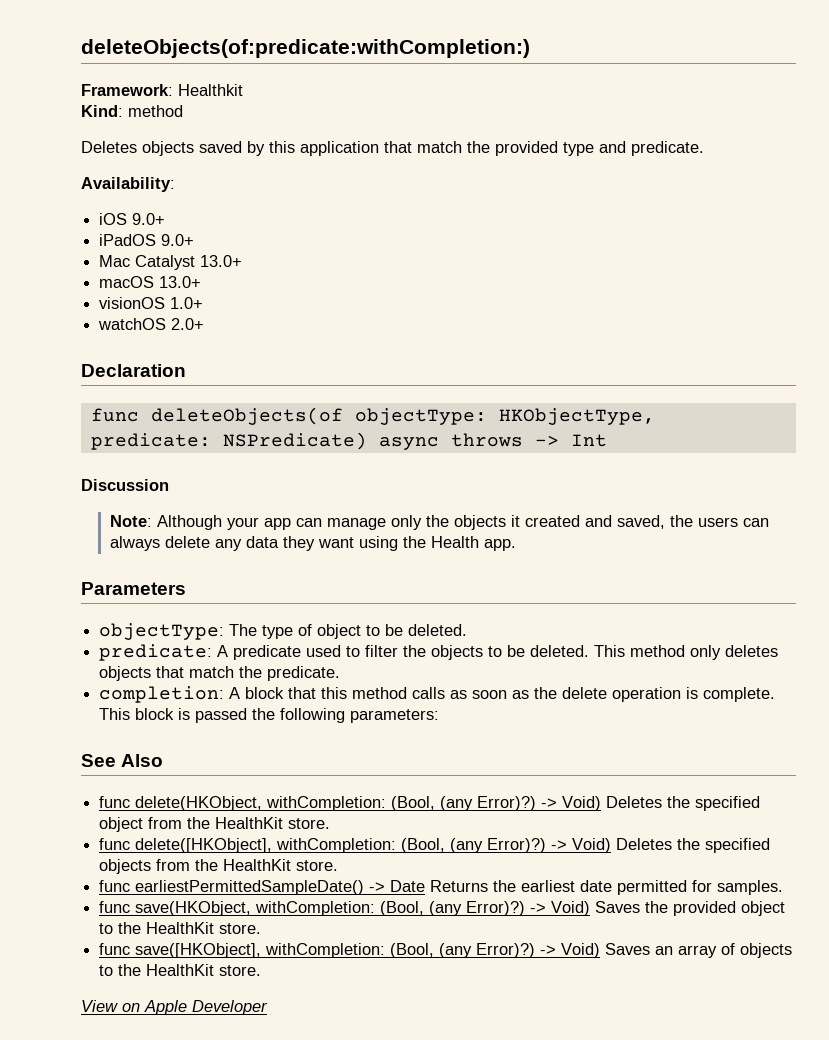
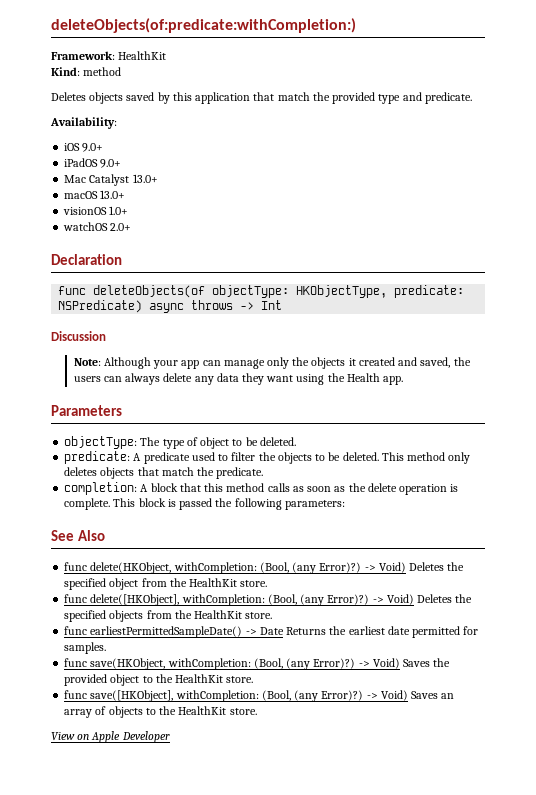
- Framework: Healthkit
+ Framework: HealthKit

